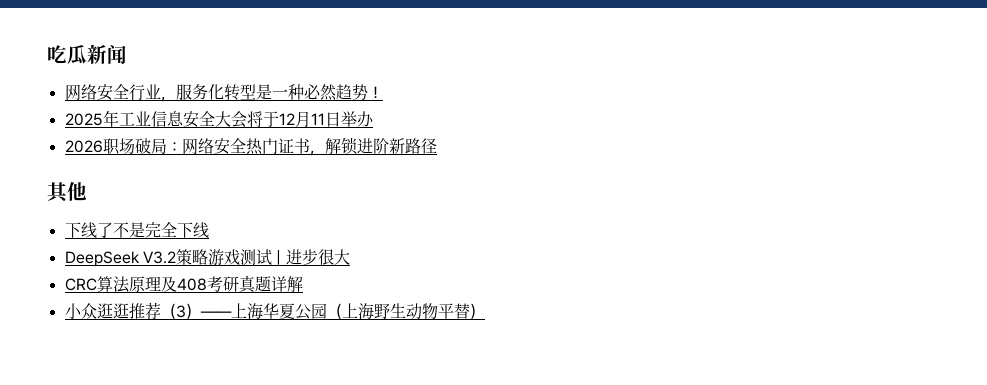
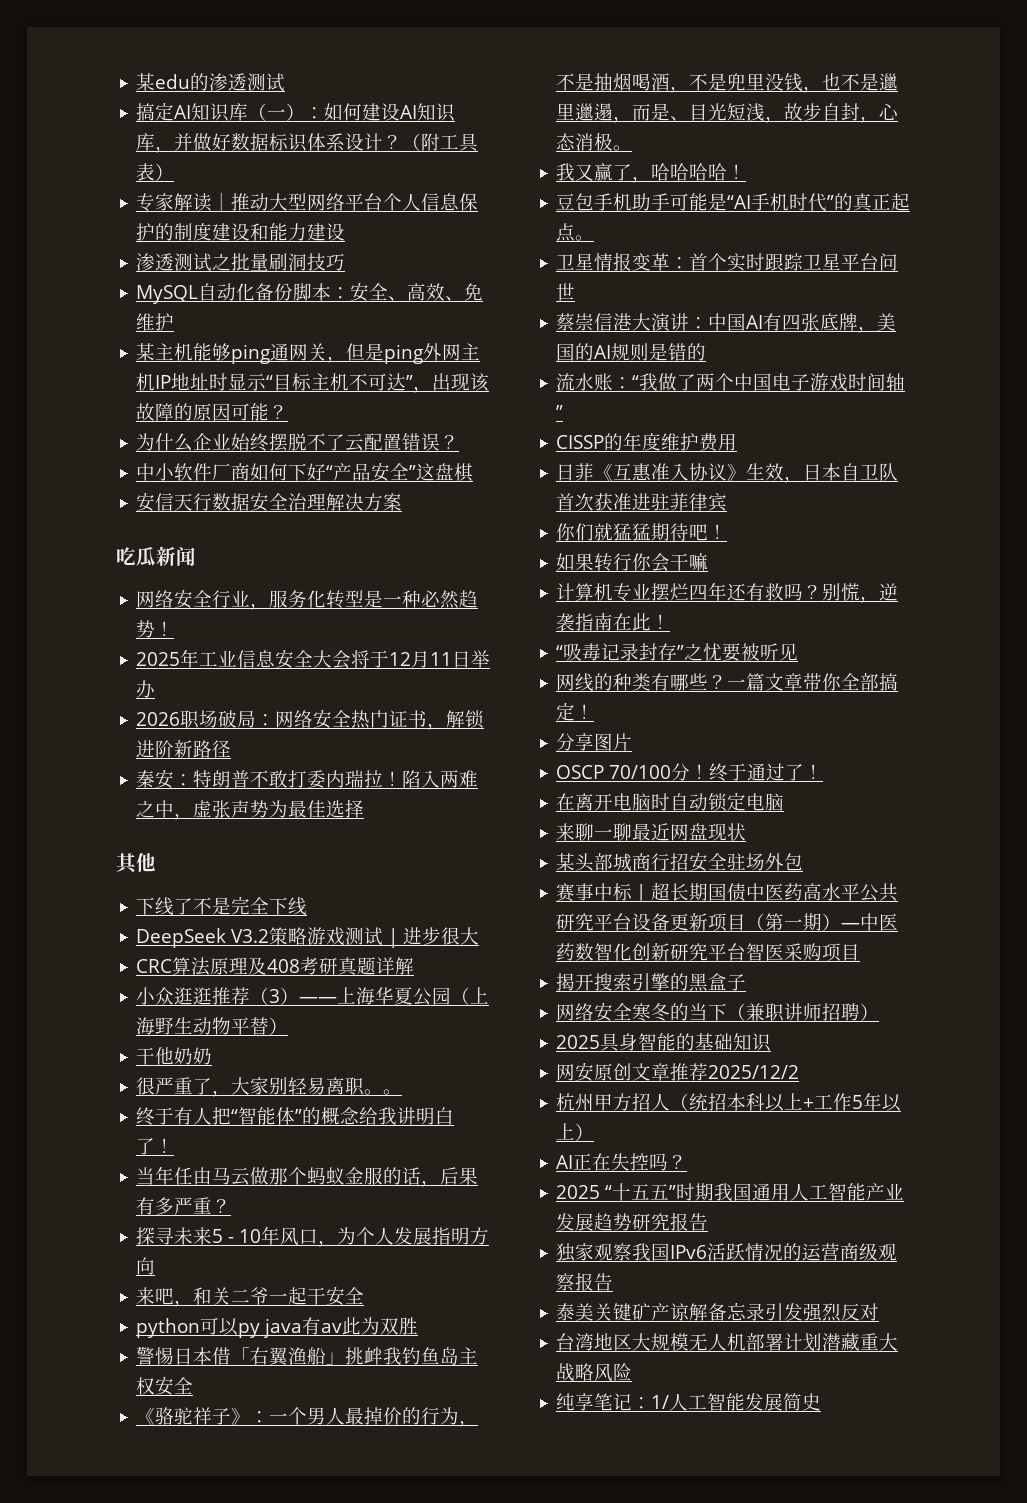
+ 某edu的渗透测试
+ 搞定AI知识库（一）：如何建设AI知识库，并做好数据标识体系设计？（附工具表）
+ 专家解读｜推动大型网络平台个人信息保护的制度建设和能力建设
+ 渗透测试之批量刷洞技巧
+ MySQL自动化备份脚本：安全、高效、免维护
+ 某主机能够ping通网关，但是ping外网主机IP地址时显示“目标主机不可达”，出现该故障的原因可能？
+ 为什么企业始终摆脱不了云配置错误？
+ 中小软件厂商如何下好“产品安全”这盘棋
+ 安信天行数据安全治理解决方案
+ 秦安：特朗普不敢打委内瑞拉！陷入两难之中，虚张声势为最佳选择
+ 干他奶奶
+ 很严重了，大家别轻易离职。。
+ 终于有人把“智能体”的概念给我讲明白了！
+ 当年任由马云做那个蚂蚁金服的话，后果有多严重？
+ 探寻未来5 - 10年风口，为个人发展指明方向
+ 来吧，和关二爷一起干安全
+ python可以py java有av此为双胜
+ 警惕日本借「右翼渔船」挑衅我钓鱼岛主权安全
+ 《骆驼祥子》：一个男人最掉价的行为，不是抽烟喝酒，不是兜里没钱，也不是邋里邋遢，而是、目光短浅，故步自封，心态消极。
+ 我又赢了，哈哈哈哈！
+ 豆包手机助手可能是“AI手机时代”的真正起点。
+ 卫星情报变革：首个实时跟踪卫星平台问世
+ 蔡崇信港大演讲：中国AI有四张底牌，美国的AI规则是错的
+ 流水账：“我做了两个中国电子游戏时间轴”
+ CISSP的年度维护费用
+ 日菲《互惠准入协议》生效，日本自卫队首次获准进驻菲律宾
+ 你们就猛猛期待吧！
+ 如果转行你会干嘛
+ 计算机专业摆烂四年还有救吗？别慌，逆袭指南在此！
+ “吸毒记录封存”之忧要被听见
+ 网线的种类有哪些？一篇文章带你全部搞定！
+ 分享图片
+ OSCP 70/100分！终于通过了！
+ 在离开电脑时自动锁定电脑
+ 来聊一聊最近网盘现状
+ 某头部城商行招安全驻场外包
+ 赛事中标丨超长期国债中医药高水平公共研究平台设备更新项目（第一期）—中医药数智化创新研究平台智医采购项目
+ 揭开搜索引擎的黑盒子
+ 网络安全寒冬的当下（兼职讲师招聘）
+ 2025具身智能的基础知识
+ 网安原创文章推荐2025/12/2
+ 杭州甲方招人（统招本科以上+工作5年以上）
+ AI正在失控吗？
+ 2025 “十五五”时期我国通用人工智能产业发展趋势研究报告
+ 独家观察我国IPv6活跃情况的运营商级观察报告
+ 泰美关键矿产谅解备忘录引发强烈反对
+ 台湾地区大规模无人机部署计划潜藏重大战略风险
+ 纯享笔记：1/人工智能发展简史

